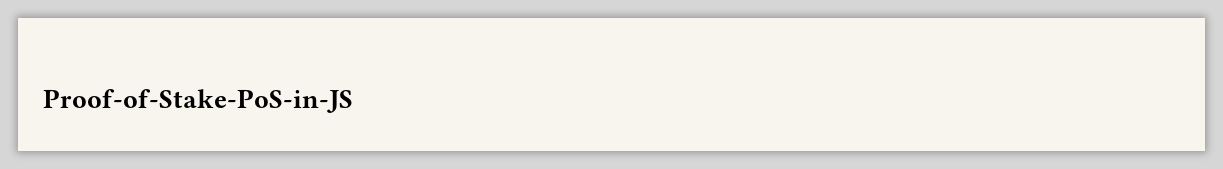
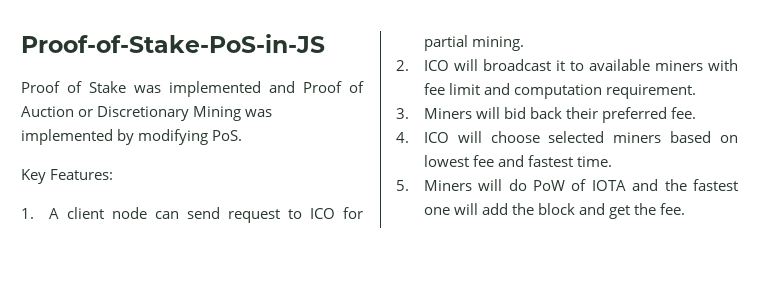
+ Proof of Stake was implemented and Proof of Auction or Discretionary Mining was implemented by modifying PoS.
+ Key Features:
+ 1. A client node can send request to ICO for partial mining.
+ 2. ICO will broadcast it to available miners with fee limit and computation requirement.
+ 3. Miners will bid back their preferred fee.
+ 4. ICO will choose selected miners based on lowest fee and fastest time.
+ 5. Miners will do PoW of IOTA and the fastest one will add the block and get the fee.

